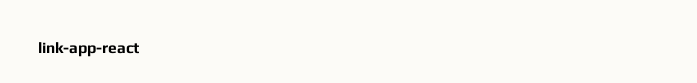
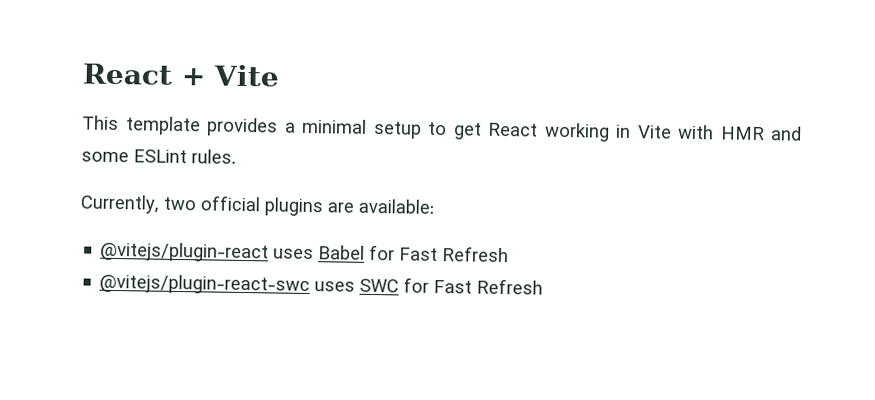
- link-app-react
+ React + Vite
+ This template provides a minimal setup to get React working in Vite with HMR and some ESLint rules.
+ Currently, two official plugins are available:
+ @vitejs/plugin-react uses Babel for Fast Refresh
+ @vitejs/plugin-react-swc uses SWC for Fast Refresh

